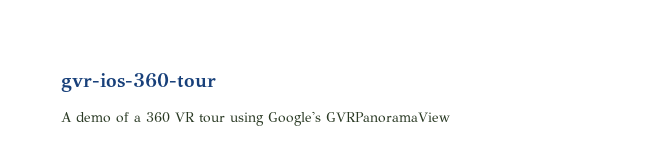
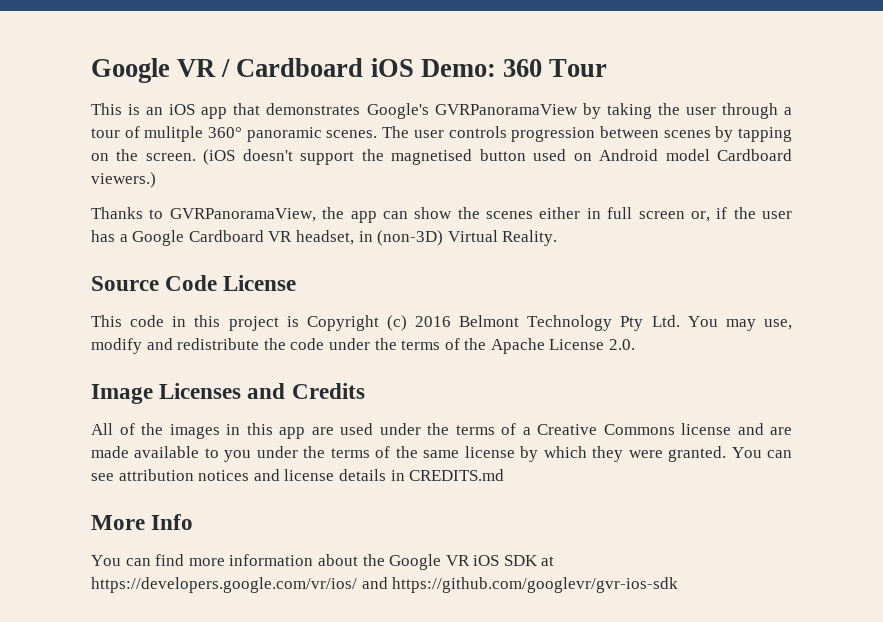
- gvr-ios-360-tour
- A demo of a 360 VR tour using Google's GVRPanoramaView
+ Google VR / Cardboard iOS Demo: 360 Tour
+ This is an iOS app that demonstrates Google's GVRPanoramaView by taking the user through a tour of mulitple 360° panoramic scenes. The user controls progression between scenes by tapping on the screen. (iOS doesn't support the magnetised button used on Android model Cardboard viewers.)
+ Thanks to GVRPanoramaView, the app can show the scenes either in full screen or, if the user has a Google Cardboard VR headset, in (non-3D) Virtual Reality.
+ Source Code License
+ This code in this project is Copyright (c) 2016 Belmont Technology Pty Ltd. You may use, modify and redistribute the code under the terms of the Apache License 2.0.
+ Image Licenses and Credits
+ All of the images in this app are used under the terms of a Creative Commons license and are made available to you under the terms of the same license by which they were granted. You can see attribution notices and license details in CREDITS.md
+ More Info
+ You can find more information about the Google VR iOS SDK at https://developers.google.com/vr/ios/ and https://github.com/googlevr/gvr-ios-sdk

